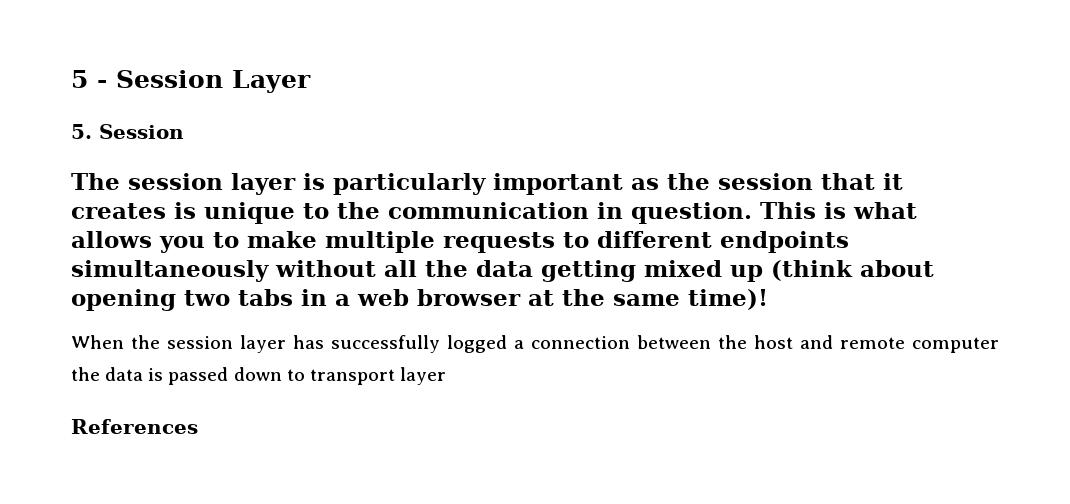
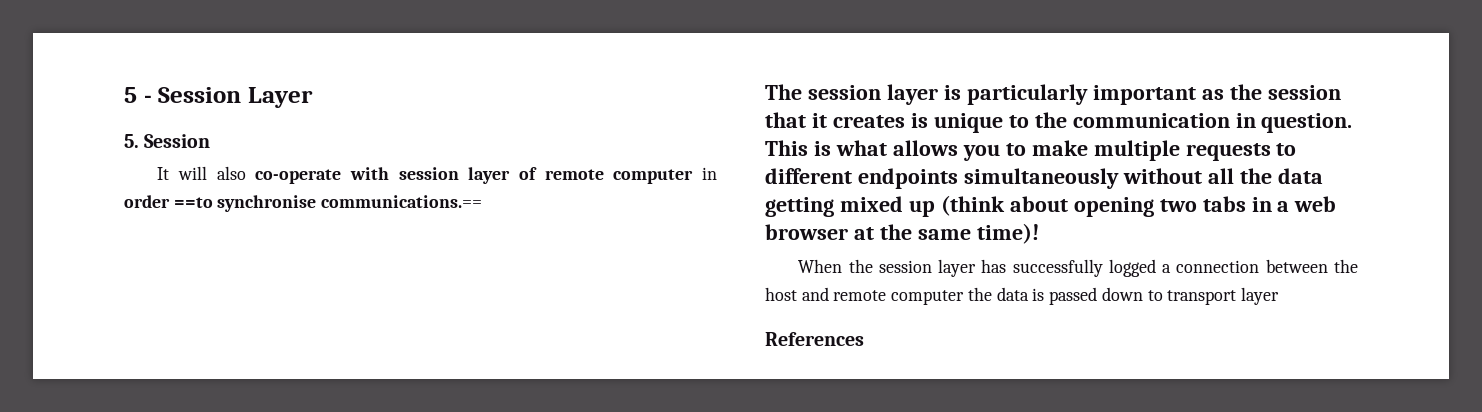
+ It will also co-operate with session layer of remote computer in order ==to synchronise communications.==

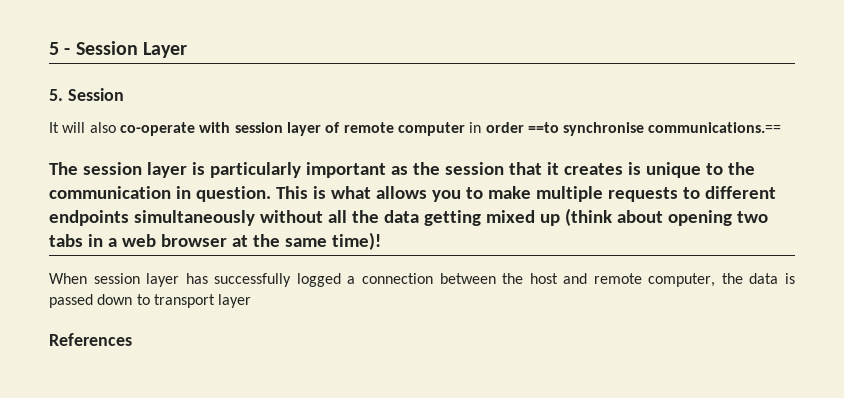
- When the session layer has successfully logged a connection between the host and remote computer the data is passed down to transport layer
+ When session layer has successfully logged a connection between the host and remote computer, the data is passed down to transport layer

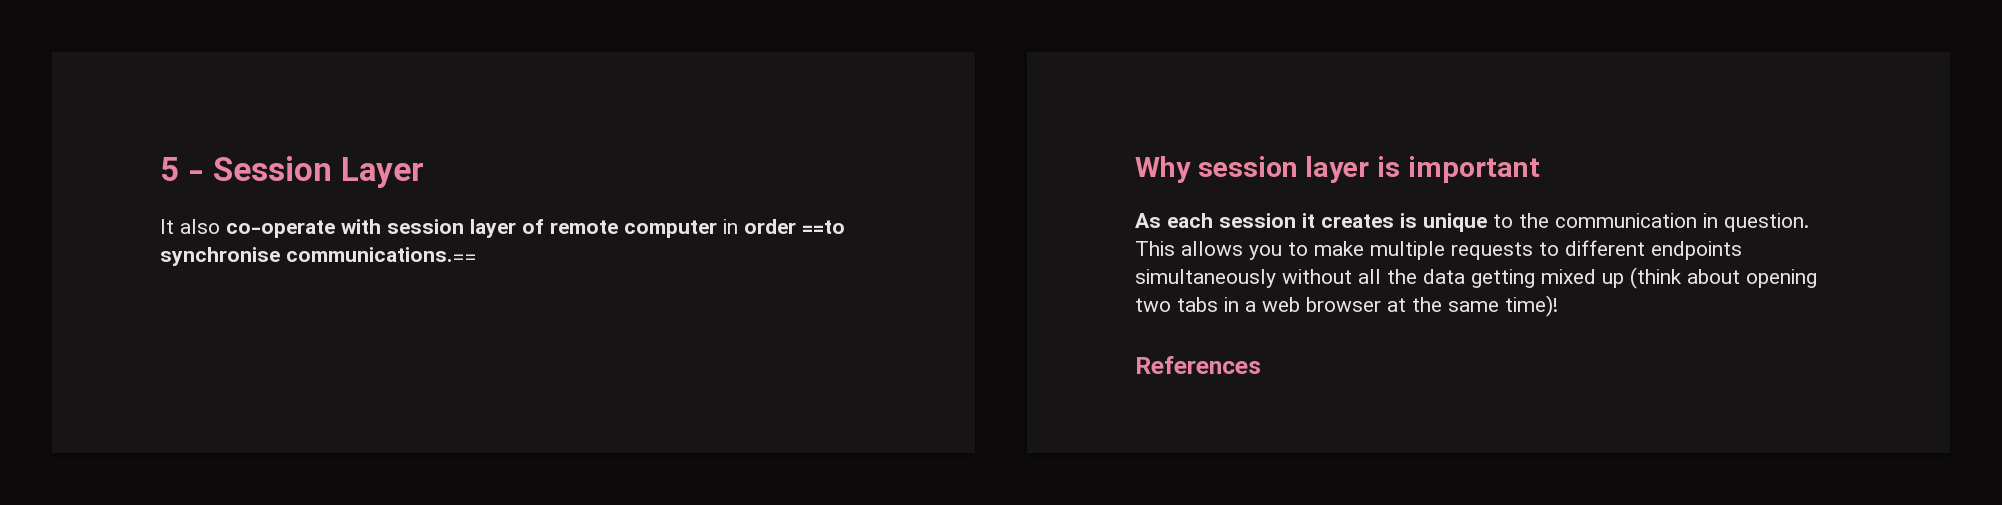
- 5. Session
- It will also co-operate with session layer of remote computer in order ==to synchronise communications.==
+ It also co-operate with session layer of remote computer in order ==to synchronise communications.==
- The session layer is particularly important as the session that it creates is unique to the communication in question.
+ Why session layer is important
+ As each session it creates is unique to the communication in question.
- This is what allows you to make multiple requests to different endpoints simultaneously without all the data getting mixed up (think about opening two tabs in a web browser at the same time)!
+ This allows you to make multiple requests to different endpoints simultaneously without all the data getting mixed up (think about opening two tabs in a web browser at the same time)!
- When session layer has successfully logged a connection between the host and remote computer, the data is passed down to transport layer

